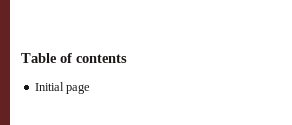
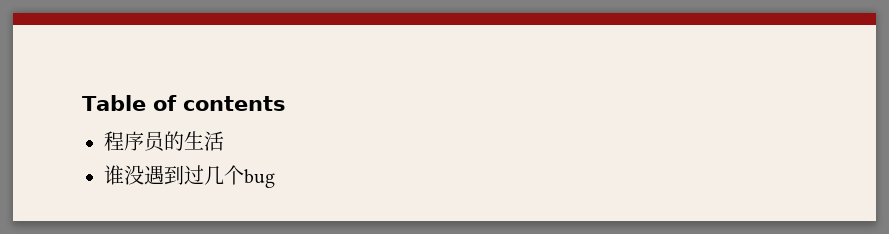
- Initial page
+ 程序员的生活
+ 谁没遇到过几个bug

